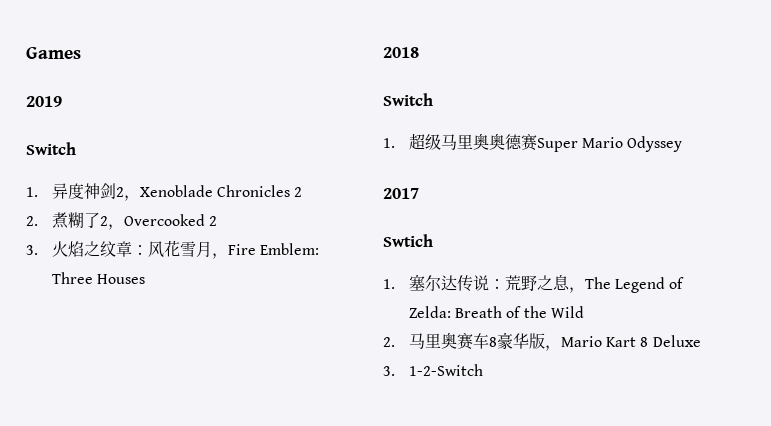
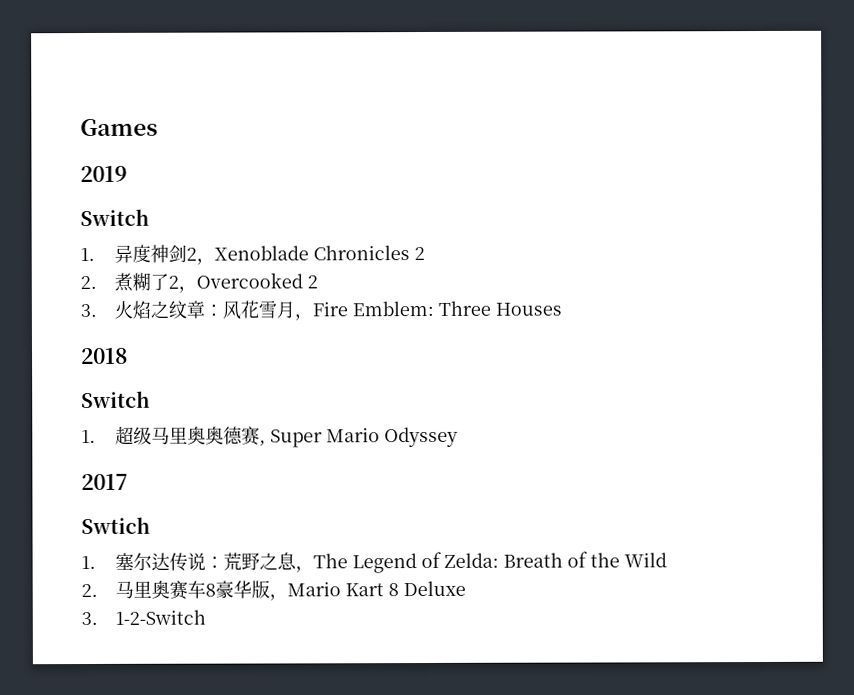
- 1.超级马里奥奥德赛Super Mario Odyssey
+ 1.超级马里奥奥德赛, Super Mario Odyssey

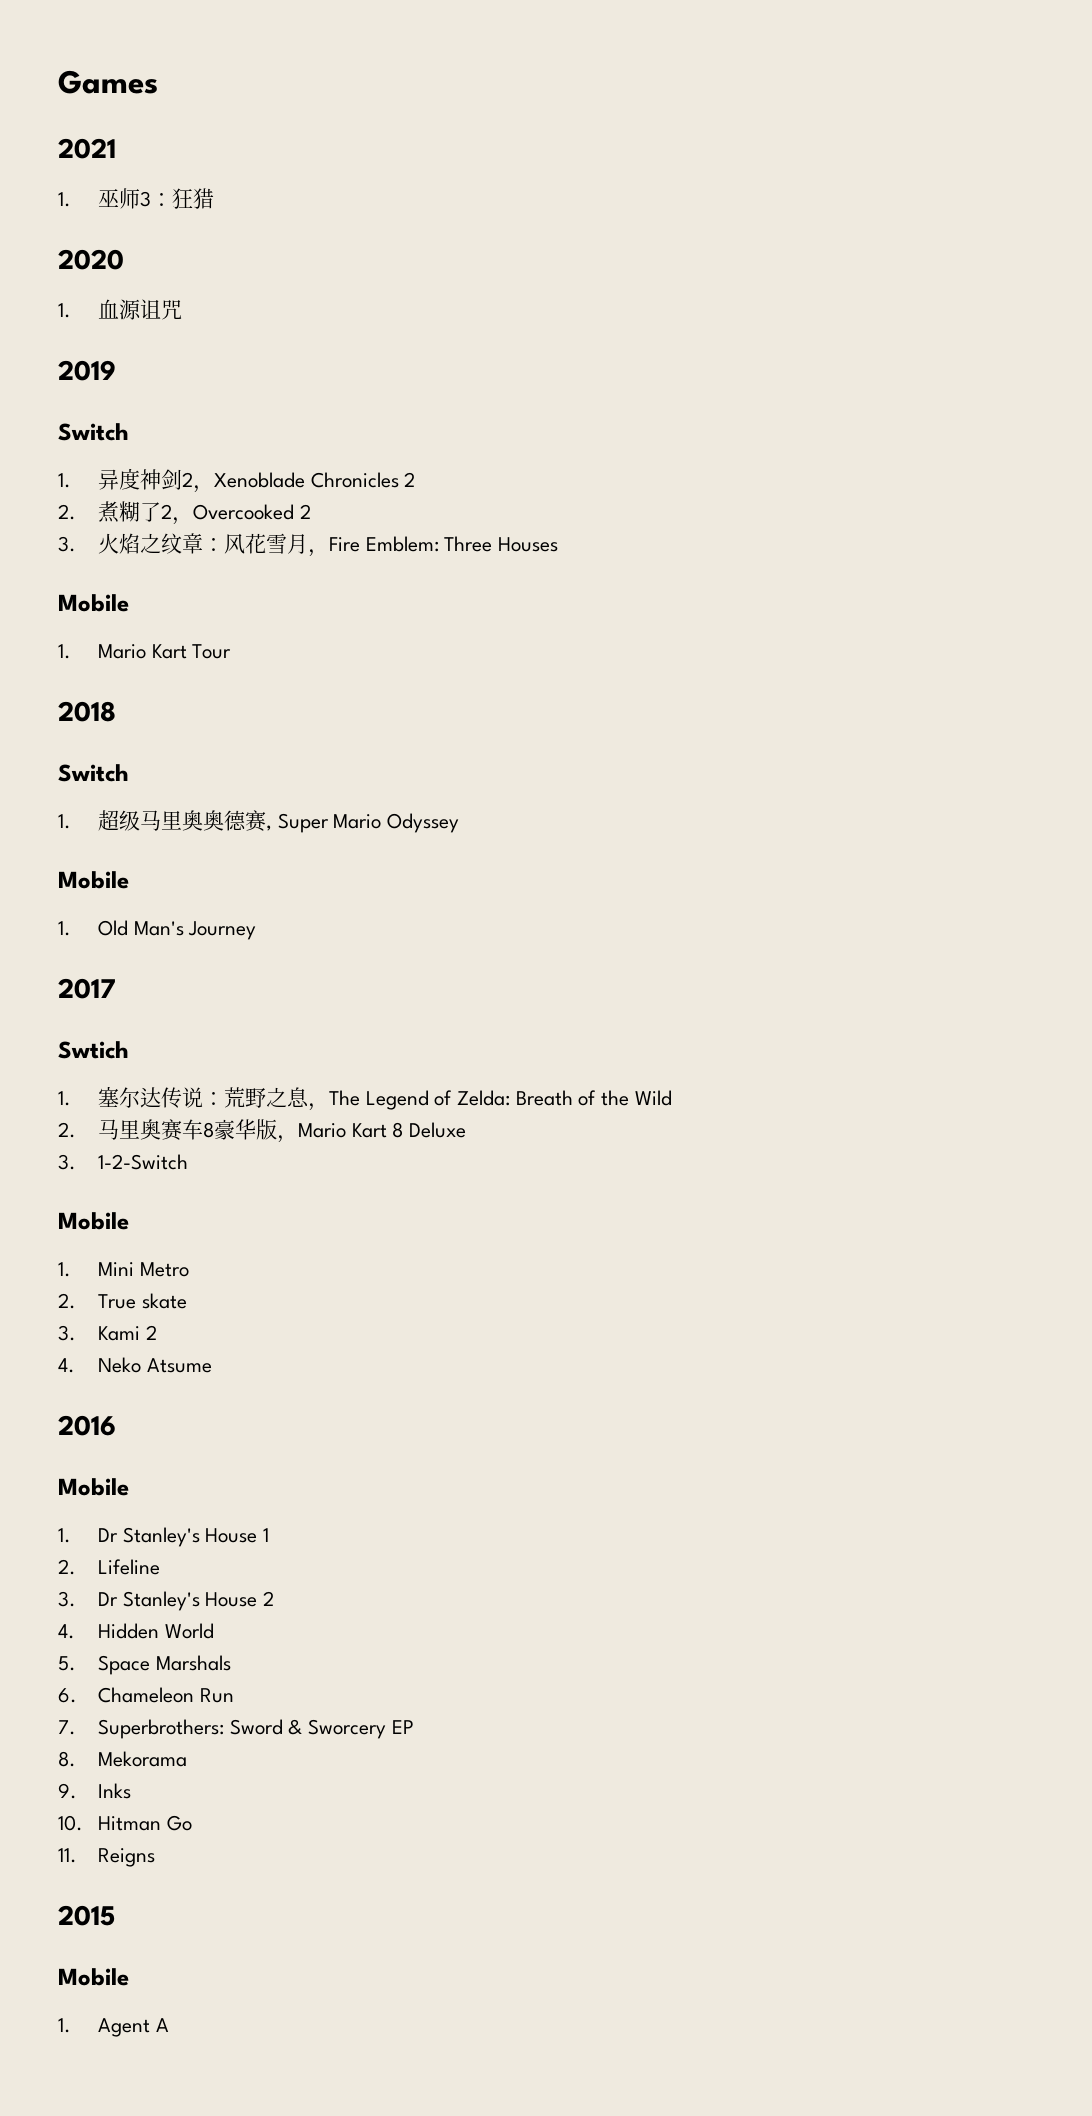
+ 2021
+ 1.巫师3：狂猎
+ 2020
+ 1.血源诅咒
  3.火焰之纹章：风花雪月，Fire Emblem: Three Houses
+ Mobile
+ 1. Mario Kart Tour
  1.超级马里奥奥德赛, Super Mario Odyssey
+ Mobile
+ 1. Old Man's Journey
  3. 1-2-Switch
+ Mobile
+ 1. Mini Metro
+ 2. True skate
+ 3. Kami 2
+ 4. Neko Atsume
+ 2016
+ Mobile
+ 1. Dr Stanley's House 1
+ 2. Lifeline
+ 3. Dr Stanley's House 2
+ 4. Hidden World
+ 5. Space Marshals
+ 6. Chameleon Run
+ 7. Superbrothers: Sword & Sworcery EP
+ 8. Mekorama
+ 9. Inks
+ 10. Hitman Go
+ 11. Reigns
+ 2015
+ Mobile
+ 1. Agent A

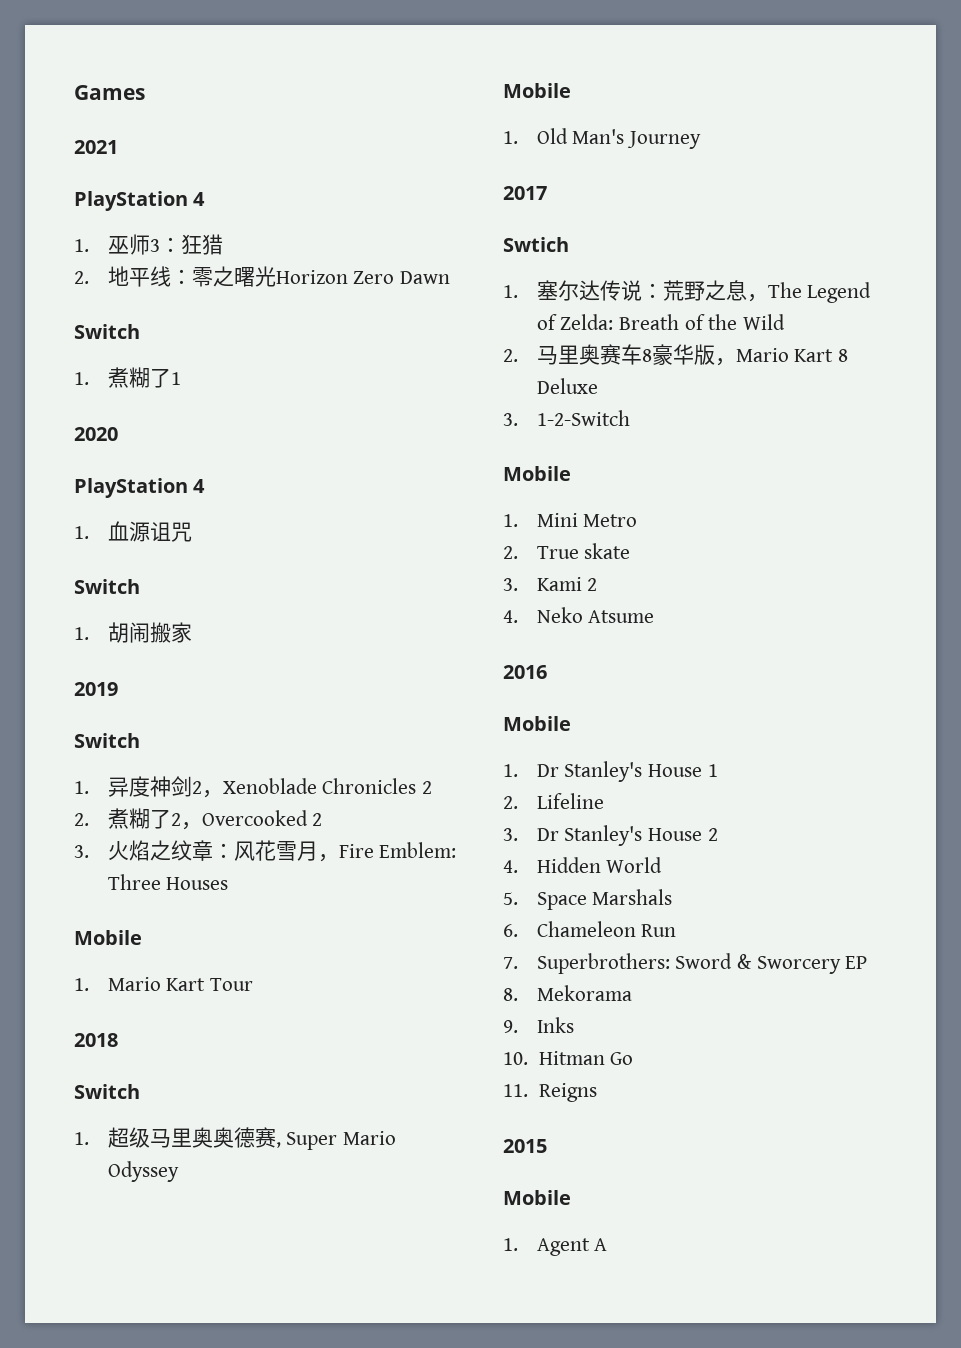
  2021
+ PlayStation 4
+ 2.地平线：零之曙光Horizon Zero Dawn
+ Switch
+ 1.煮糊了1
  2020
+ PlayStation 4
  1.血源诅咒
+ Switch
+ 1.胡闹搬家

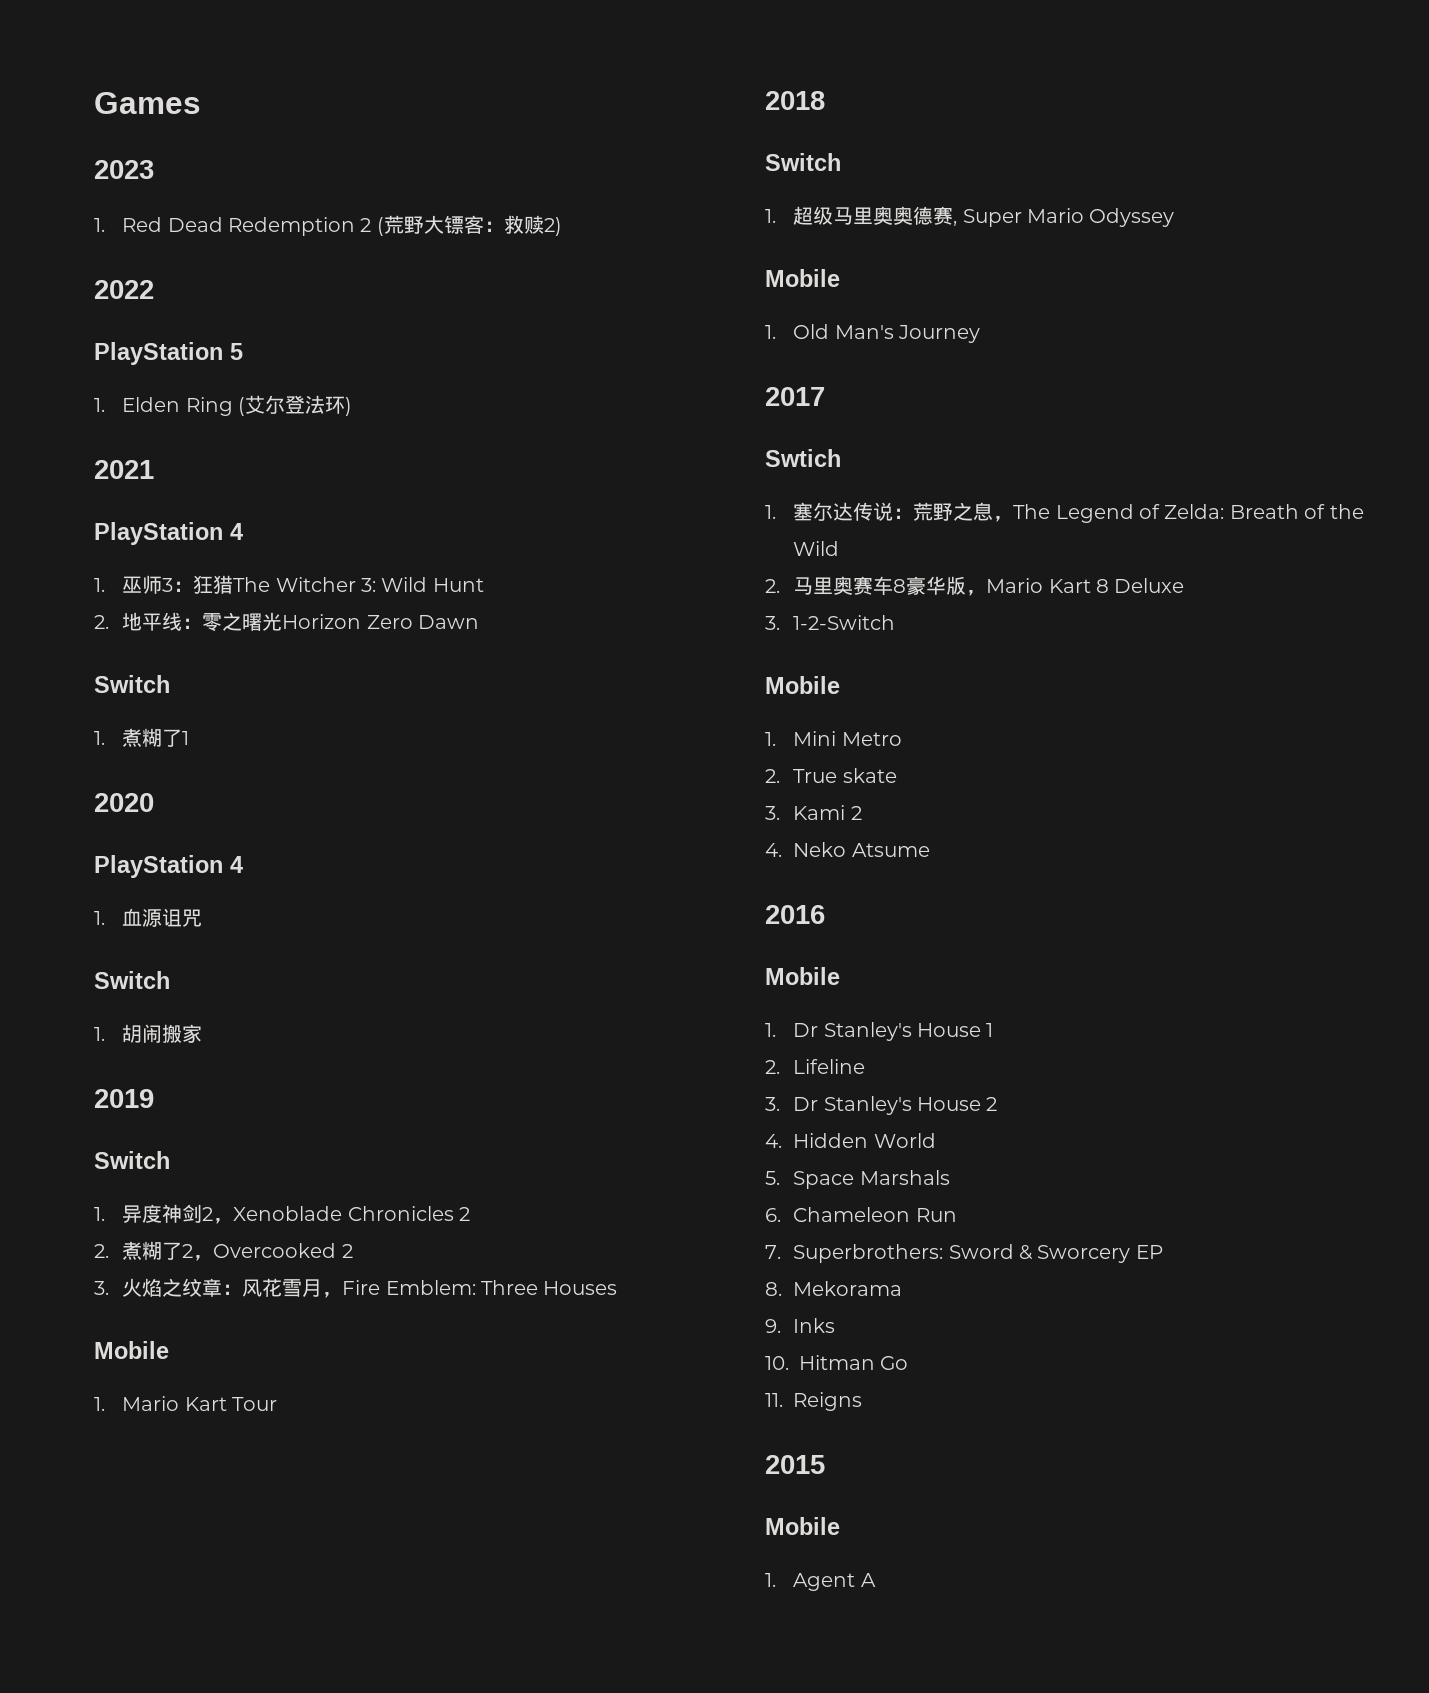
+ 2023
+ 1. Red Dead Redemption 2 (荒野大镖客：救赎2)
+ 2022
+ PlayStation 5
+ 1. Elden Ring (艾尔登法环)
- 1.巫师3：狂猎
+ 1.巫师3：狂猎The Witcher 3: Wild Hunt

